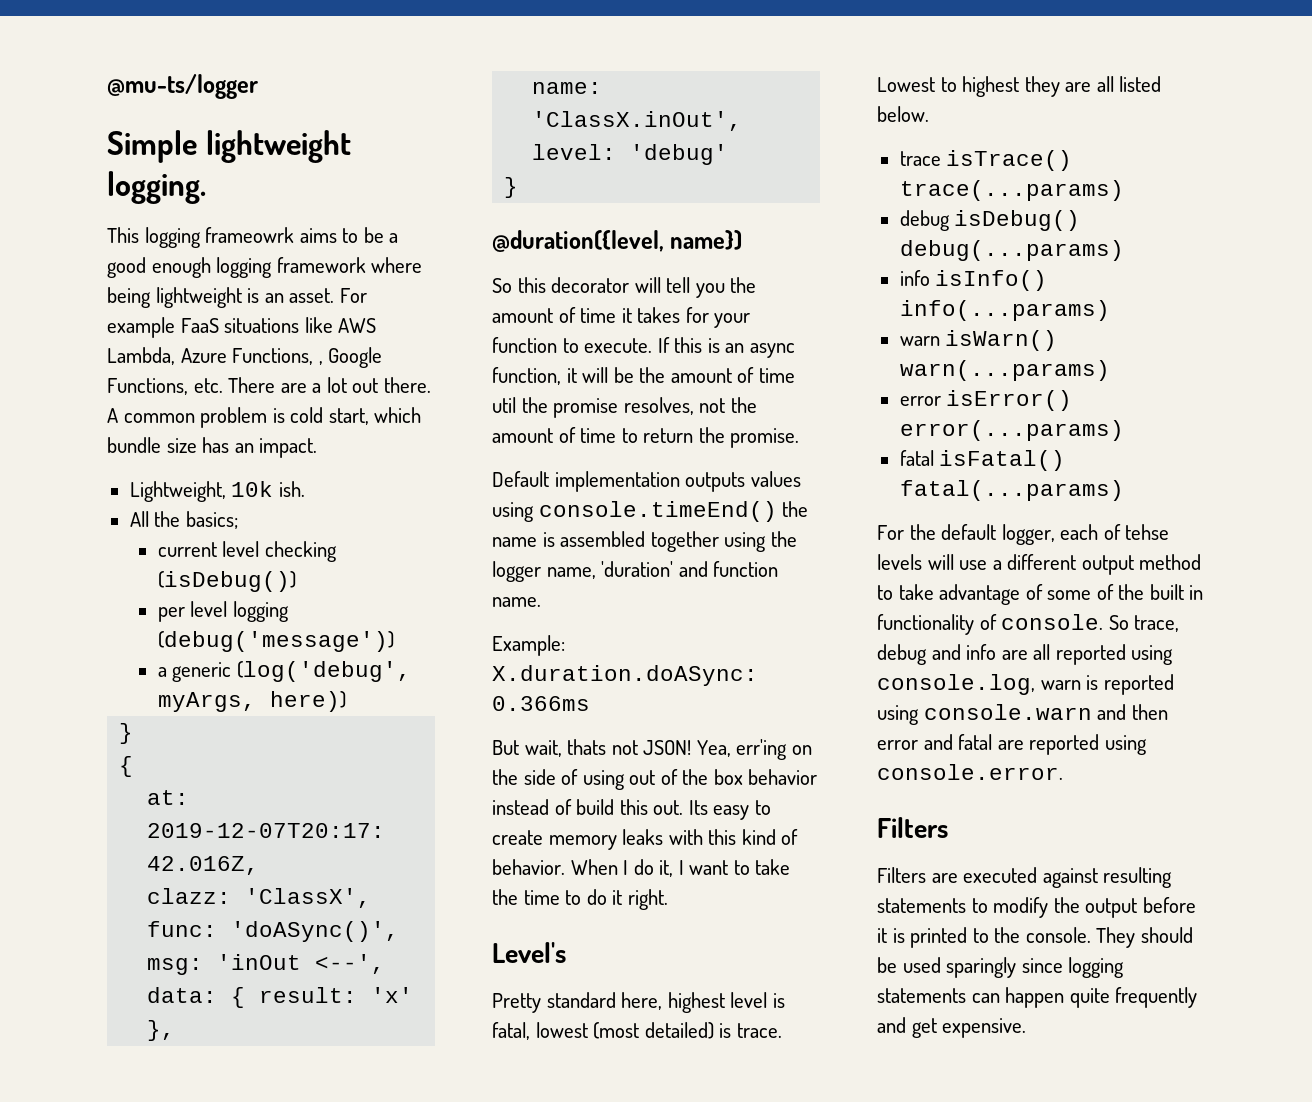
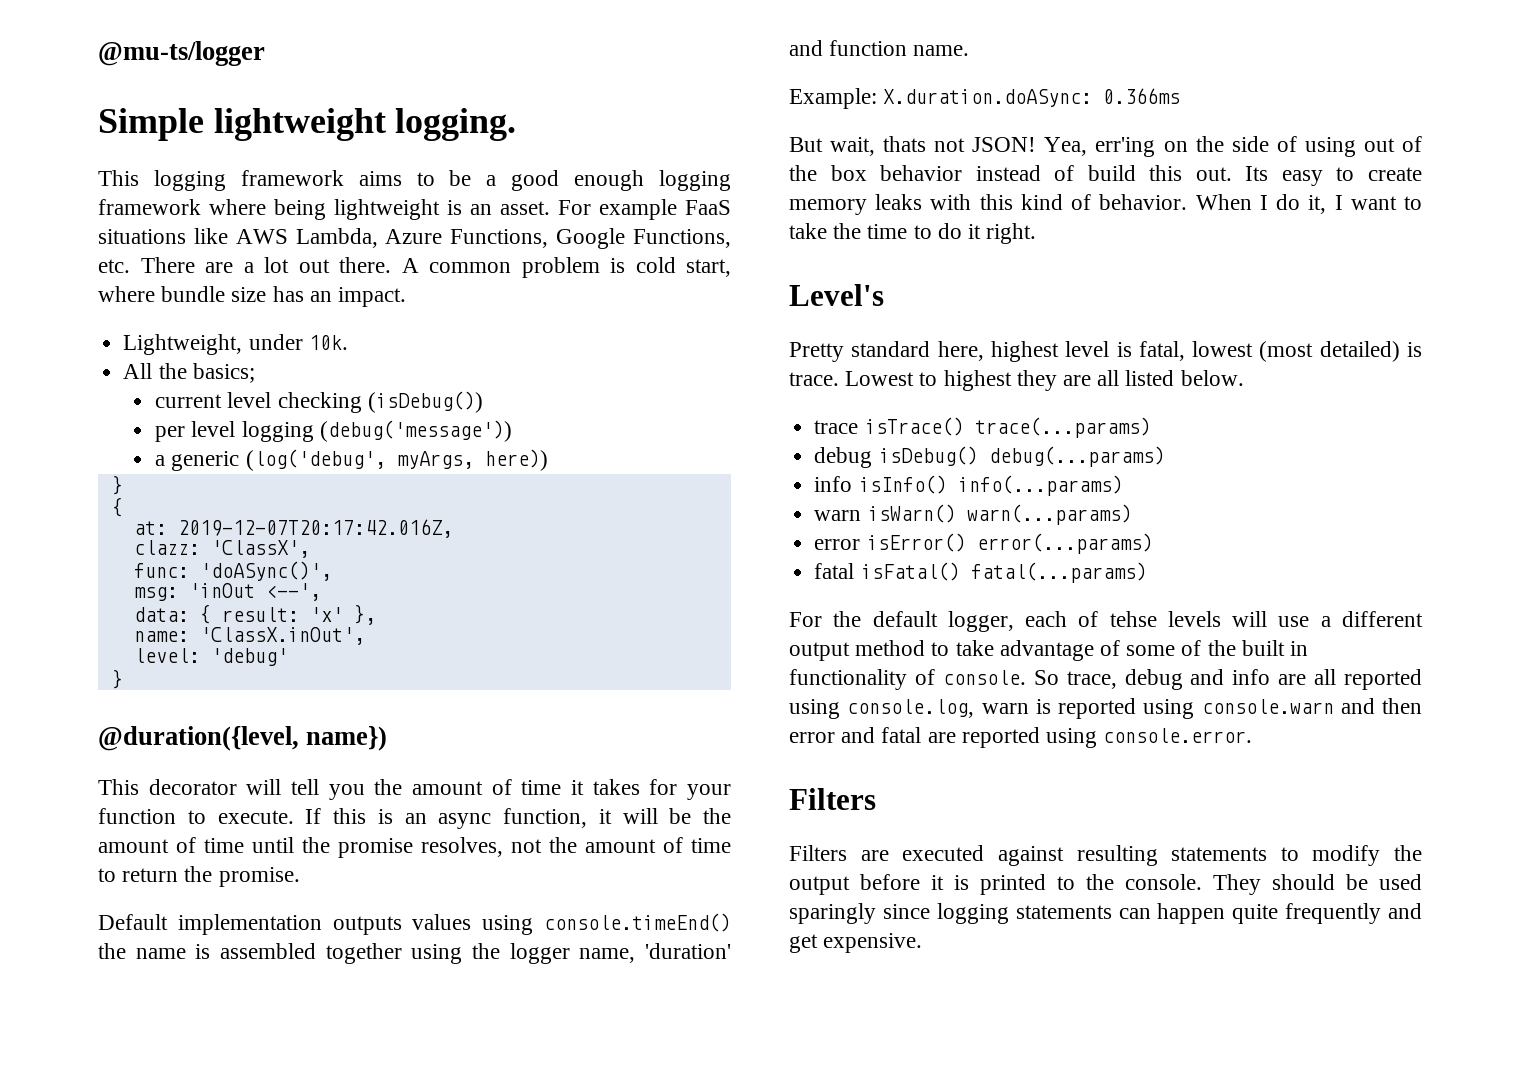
- This logging frameowrk aims to be a good enough logging framework where being lightweight is an asset.
+ This logging framework aims to be a good enough logging framework where being lightweight is an asset.
- For example FaaS situations like AWS Lambda, Azure Functions, , Google Functions, etc. There are a lot out there.
+ For example FaaS situations like AWS Lambda, Azure Functions, Google Functions, etc. There are a lot out there.
- A common problem is cold start, which bundle size has an impact.
+ A common problem is cold start, where bundle size has an impact.
- Lightweight, 10k ish.
+ Lightweight, under 10k.
- So this decorator will tell you the amount of time it takes for your function to execute.
+ This decorator will tell you the amount of time it takes for your function to execute.
- If this is an async function, it will be the amount of time util the promise resolves, not the amount of time to return the promise.
+ If this is an async function, it will be the amount of time until the promise resolves, not the amount of time to return the promise.

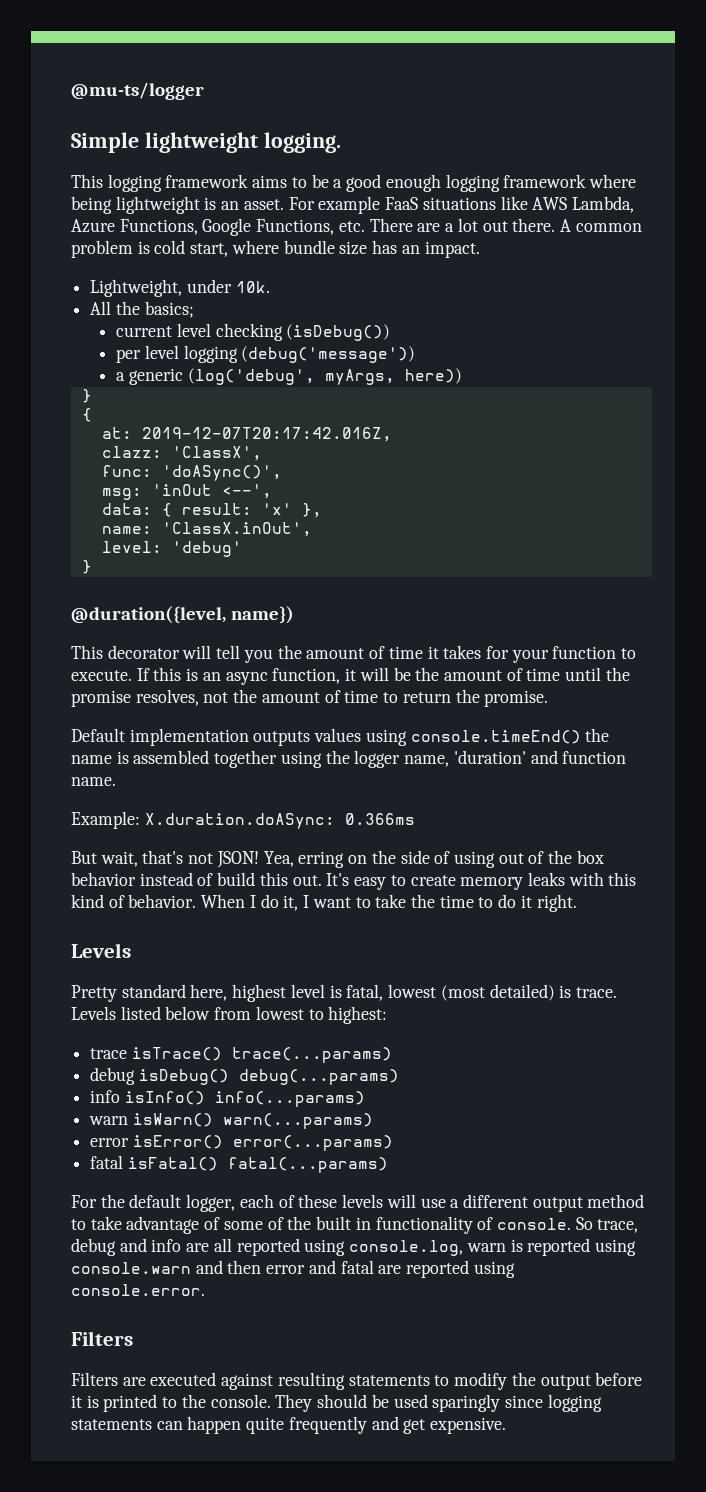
- But wait, thats not JSON!
+ But wait, that's not JSON!
- Yea, err'ing on the side of using out of the box behavior instead of build this out.
+ Yea, erring on the side of using out of the box behavior instead of build this out.
- Its easy to create memory leaks with this kind of behavior.
+ It's easy to create memory leaks with this kind of behavior.
  When I do it, I want to take the time to do it right.
- Level's
+ Levels
- Lowest to highest they are all listed below.
+ Levels listed below from lowest to highest:
- For the default logger, each of tehse levels will use a different output method to take advantage of some of the built in functionality of console.
+ For the default logger, each of these levels will use a different output method to take advantage of some of the built in functionality of console.

